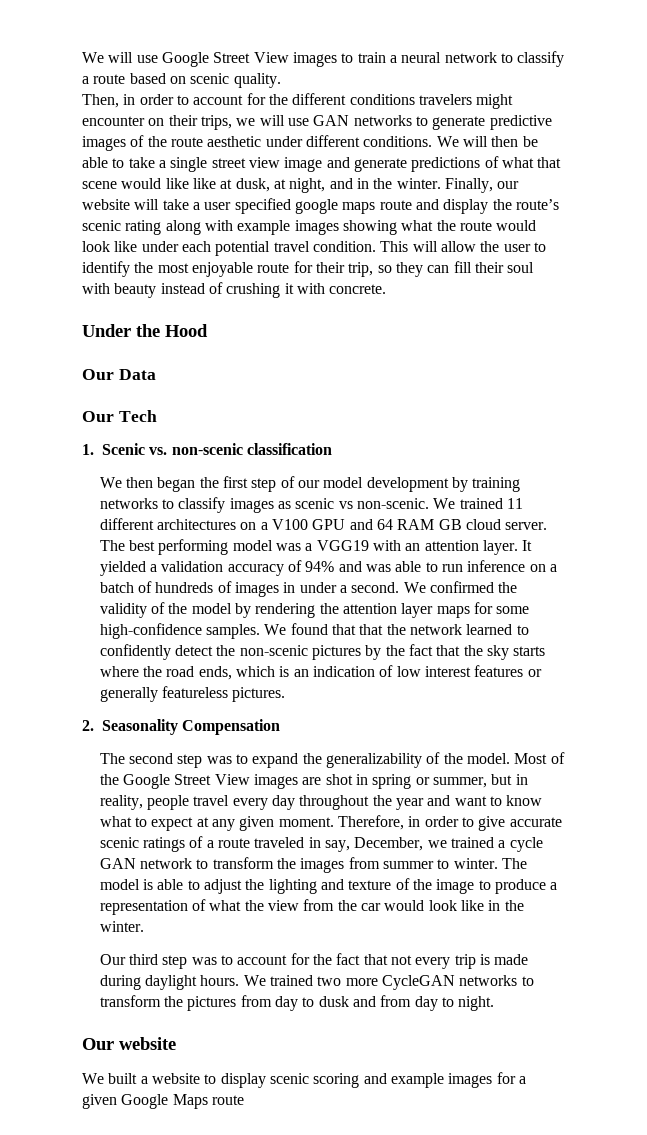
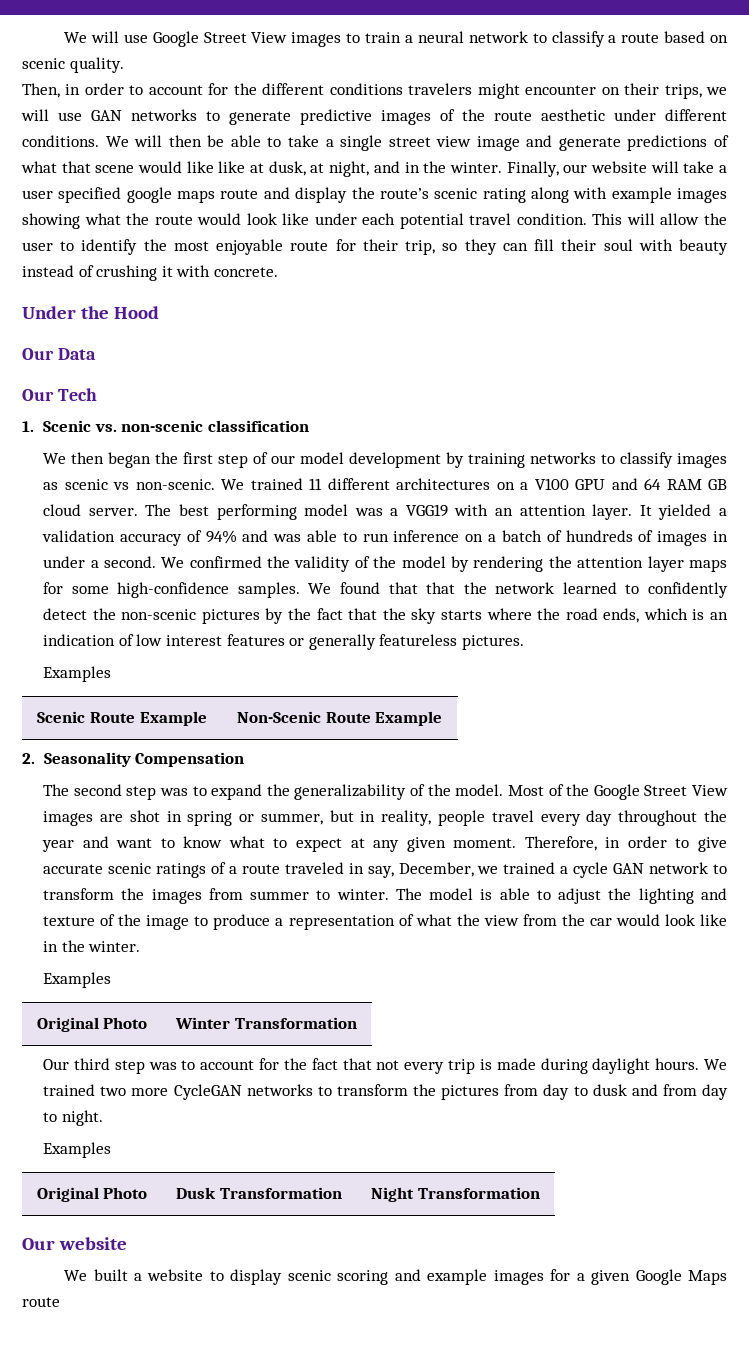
  We found that that the network learned to confidently detect the non-scenic pictures by the fact that the sky starts where the road ends, which is an indication of low interest features or generally featureless pictures.
+ Examples
+ Scenic Route Example | Non-Scenic Route Example
  The model is able to adjust the lighting and texture of the image to produce a representation of what the view from the car would look like in the winter.
+ Examples
+ Original Photo | Winter Transformation
  We trained two more CycleGAN networks to transform the pictures from day to dusk and from day to night.
+ Examples
+ Original Photo | Dusk Transformation | Night Transformation

